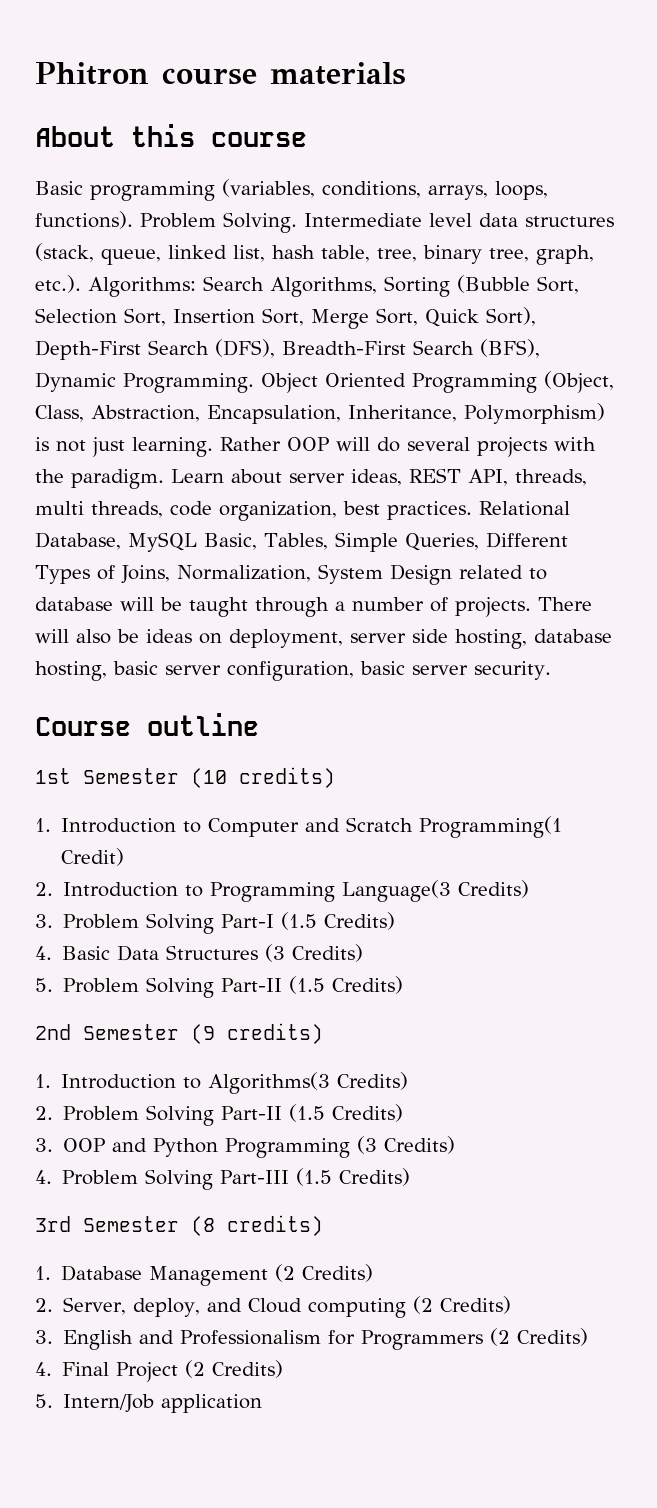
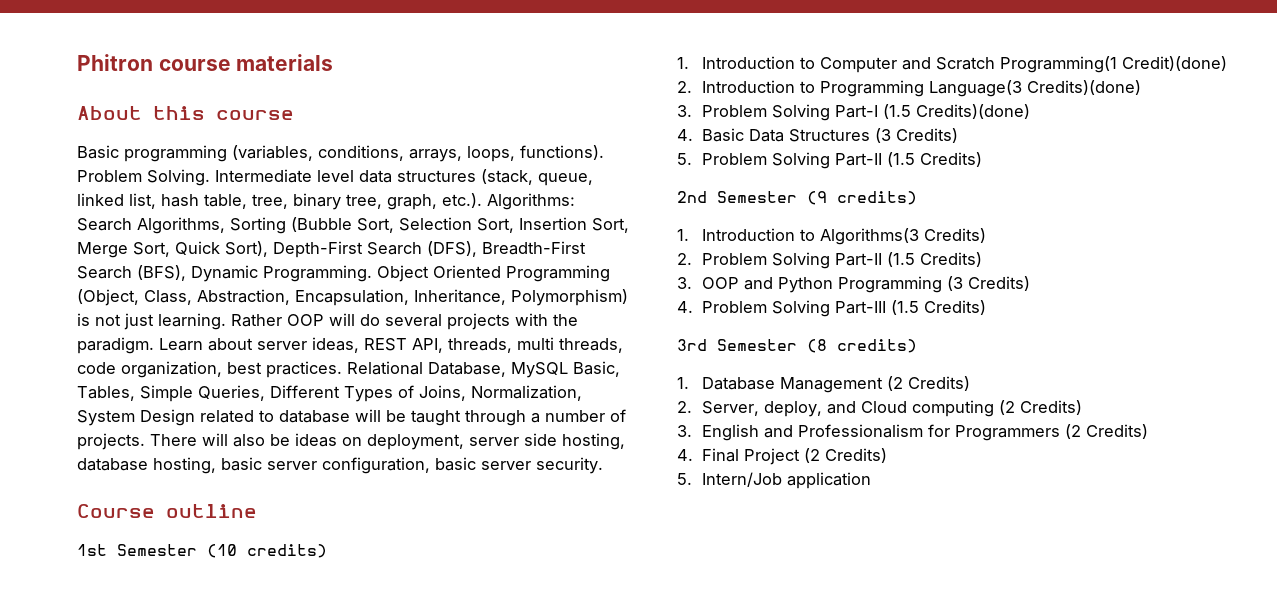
- 1. Introduction to Computer and Scratch Programming(1 Credit)
+ 1. Introduction to Computer and Scratch Programming(1 Credit)(done)
- 2. Introduction to Programming Language(3 Credits)
+ 2. Introduction to Programming Language(3 Credits)(done)
- 3. Problem Solving Part-I (1.5 Credits)
+ 3. Problem Solving Part-I (1.5 Credits)(done)

